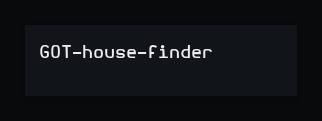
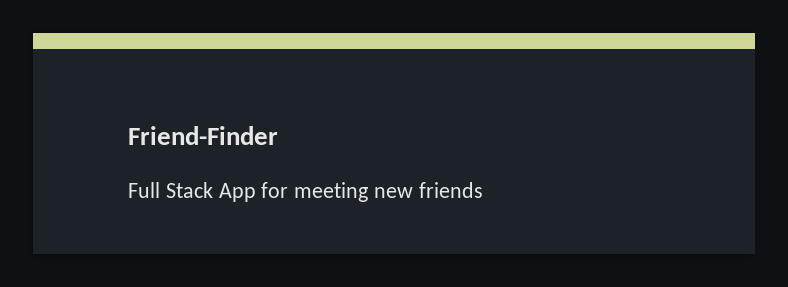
- GOT-house-finder
+ Friend-Finder
+ Full Stack App for meeting new friends

